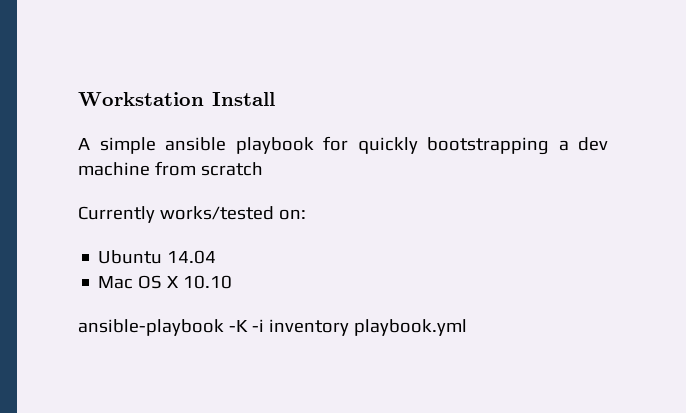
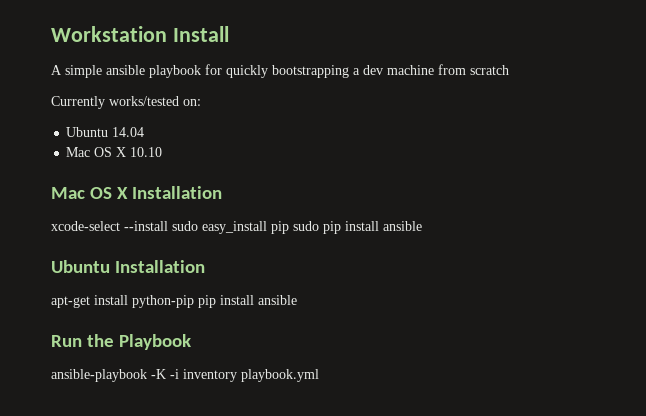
+ Mac OS X Installation
+ xcode-select --install sudo easy_install pip sudo pip install ansible
+ Ubuntu Installation
+ apt-get install python-pip pip install ansible
+ Run the Playbook

